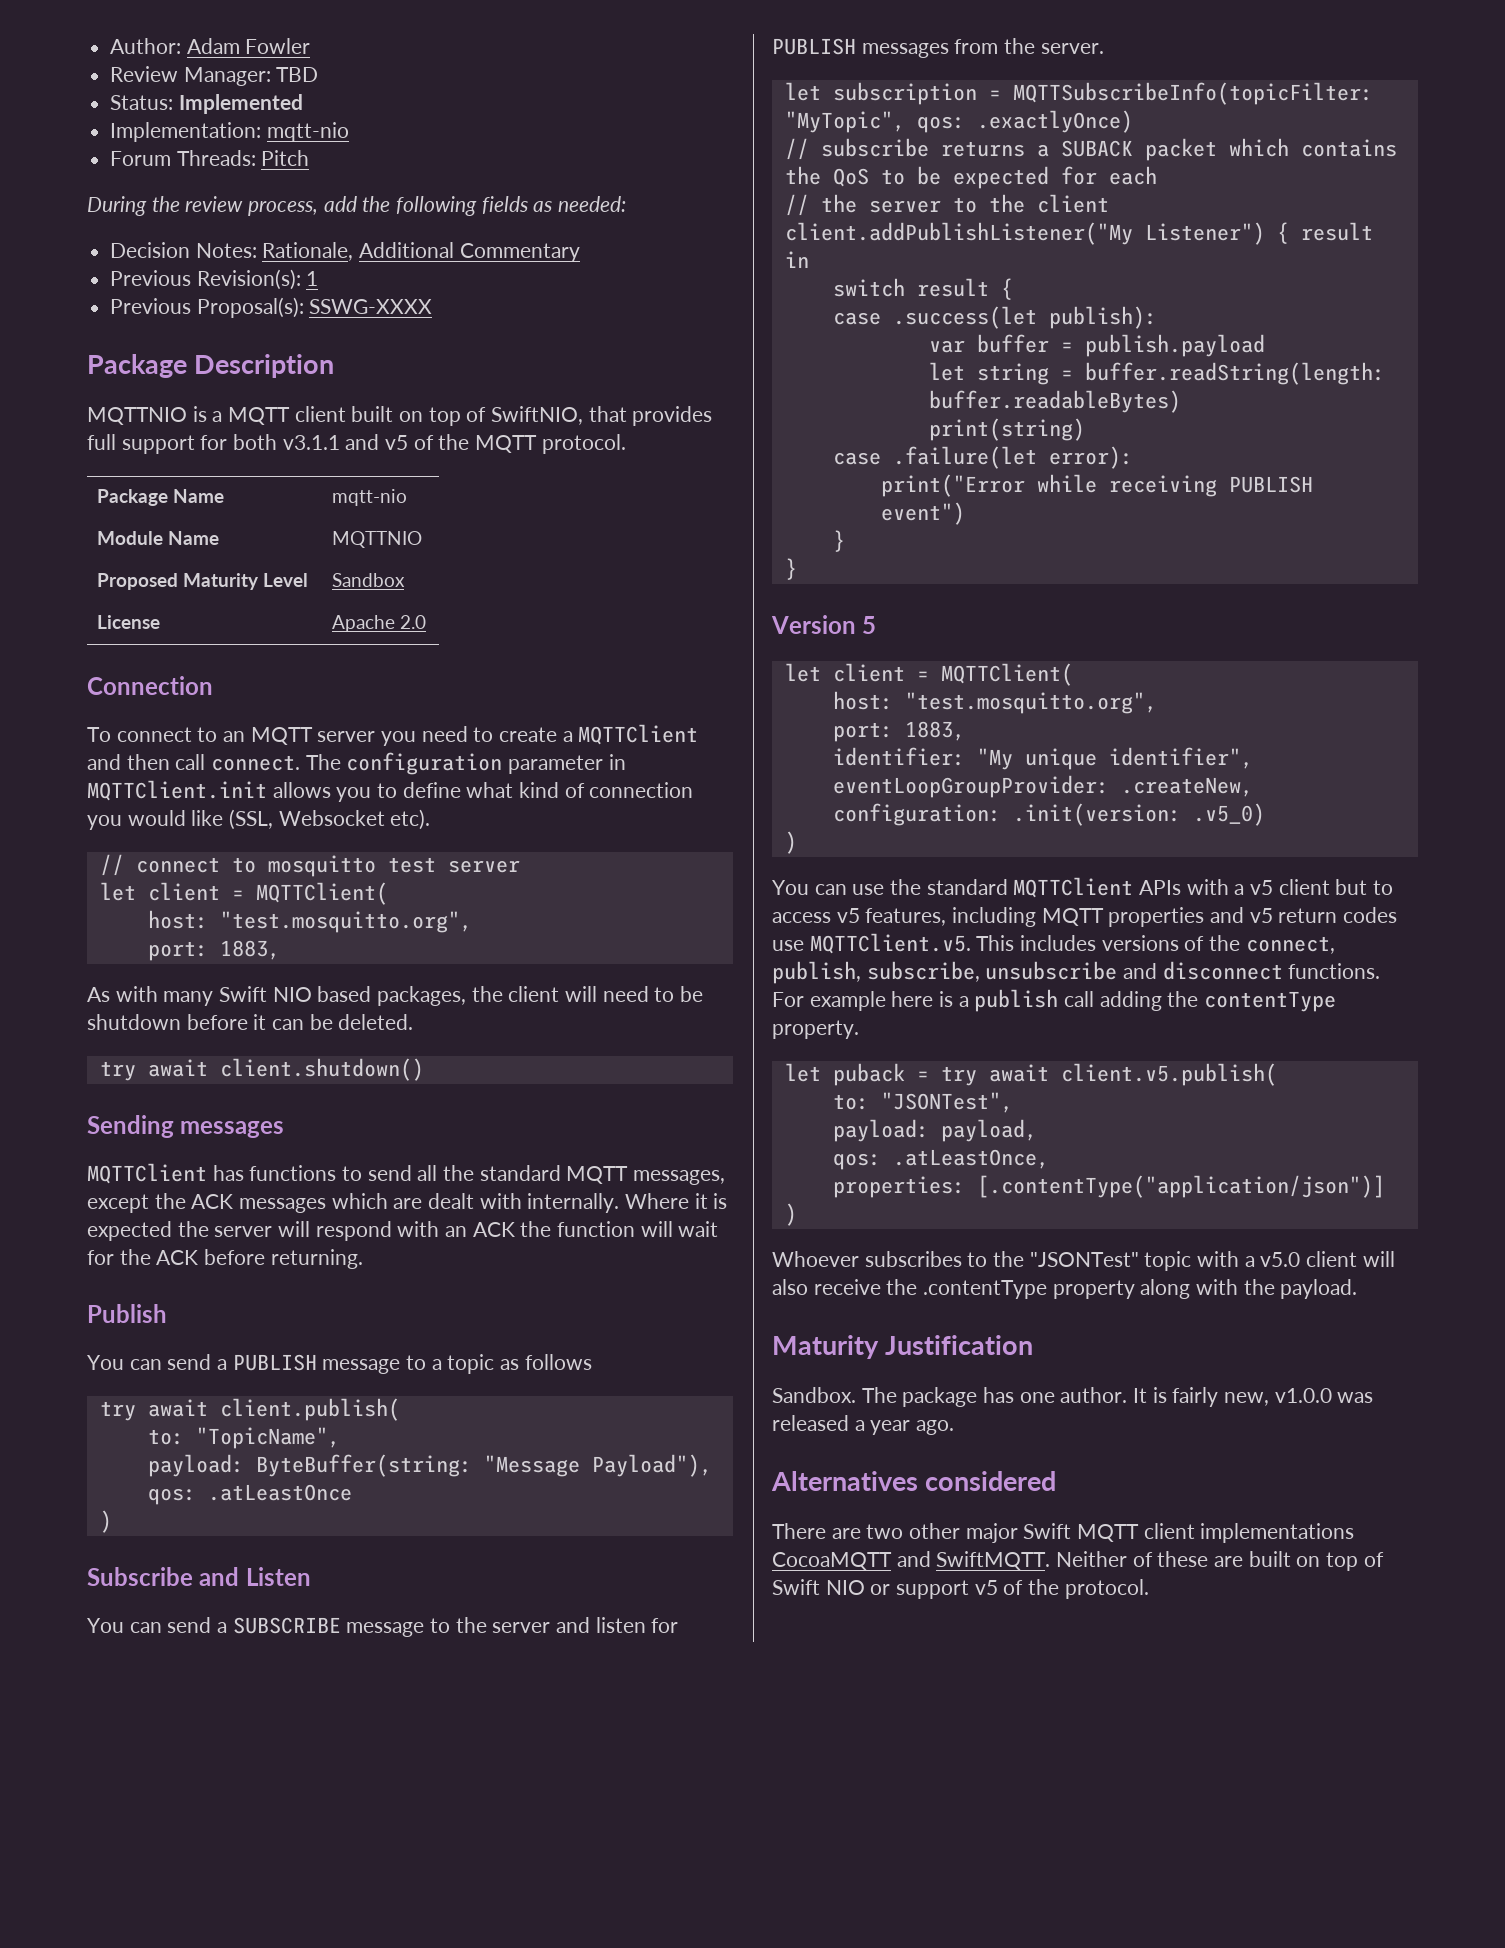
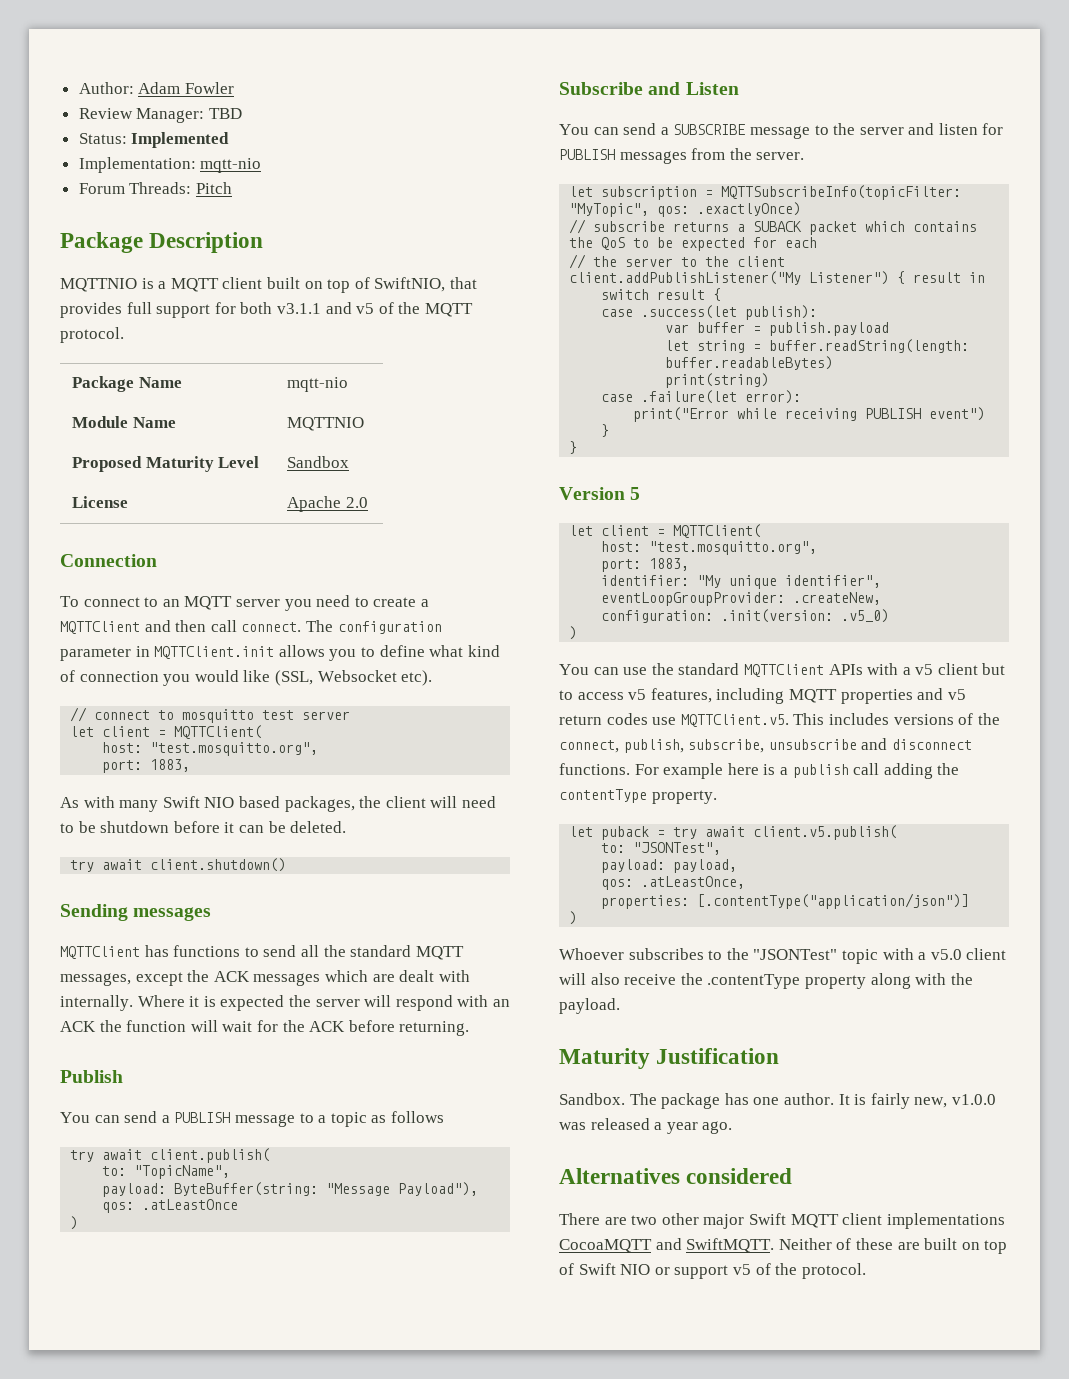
- During the review process, add the following fields as needed:
- Decision Notes: Rationale, Additional Commentary
- Previous Revision(s): 1
- Previous Proposal(s): SSWG-XXXX

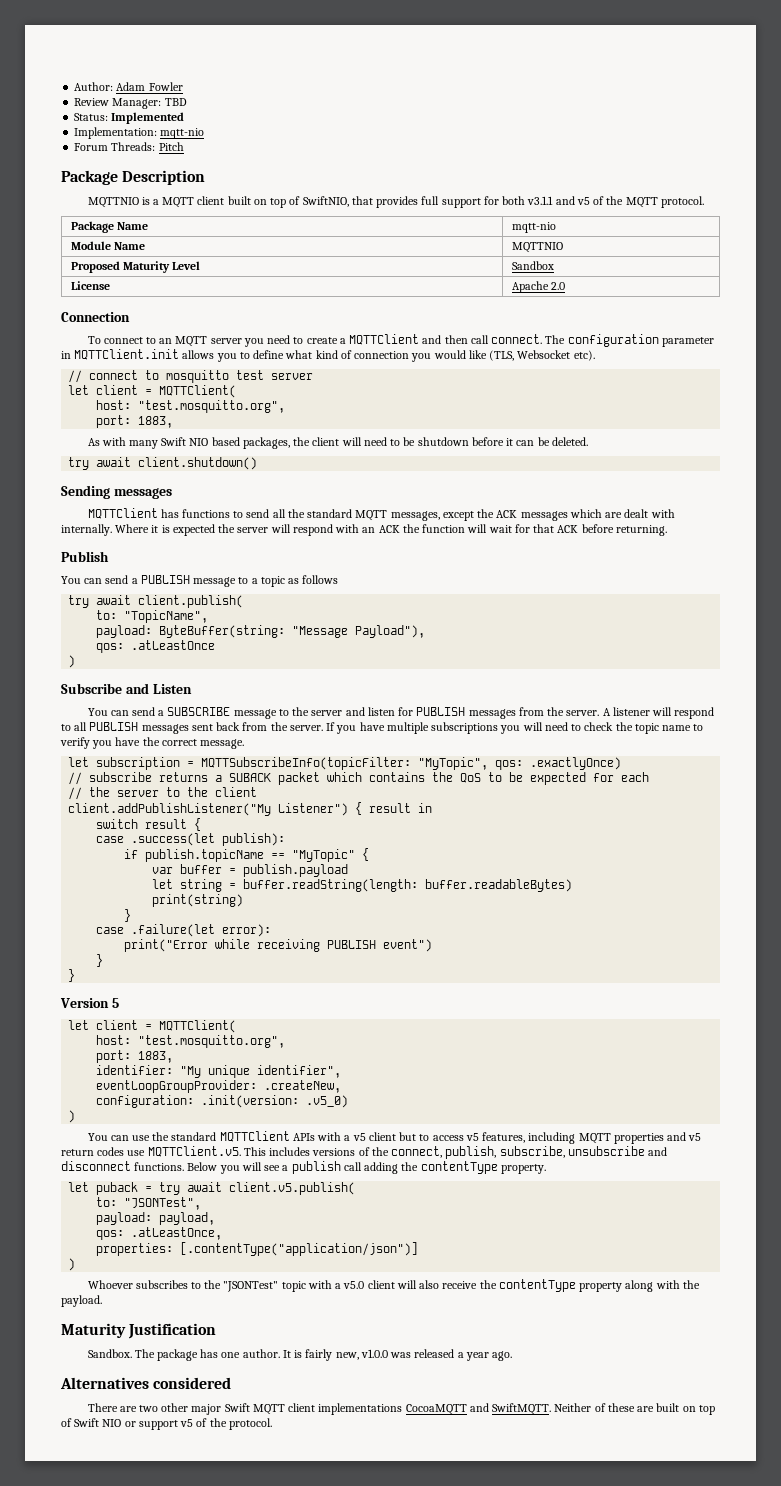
- The configuration parameter in MQTTClient.init allows you to define what kind of connection you would like (SSL, Websocket etc).
+ The configuration parameter in MQTTClient.init allows you to define what kind of connection you would like (TLS, Websocket etc).
- Where it is expected the server will respond with an ACK the function will wait for the ACK before returning.
+ Where it is expected the server will respond with an ACK the function will wait for that ACK before returning.
+ A listener will respond to all PUBLISH messages sent back from the server. If you have multiple subscriptions you will need to check the topic name to verify you have the correct message.
+ if publish.topicName == "MyTopic" {
  print(string)
+ }
- For example here is a publish call adding the contentType property.
+ Below you will see a publish call adding the contentType property.
- Whoever subscribes to the "JSONTest" topic with a v5.0 client will also receive the .contentType property along with the payload.
+ Whoever subscribes to the "JSONTest" topic with a v5.0 client will also receive the contentType property along with the payload.

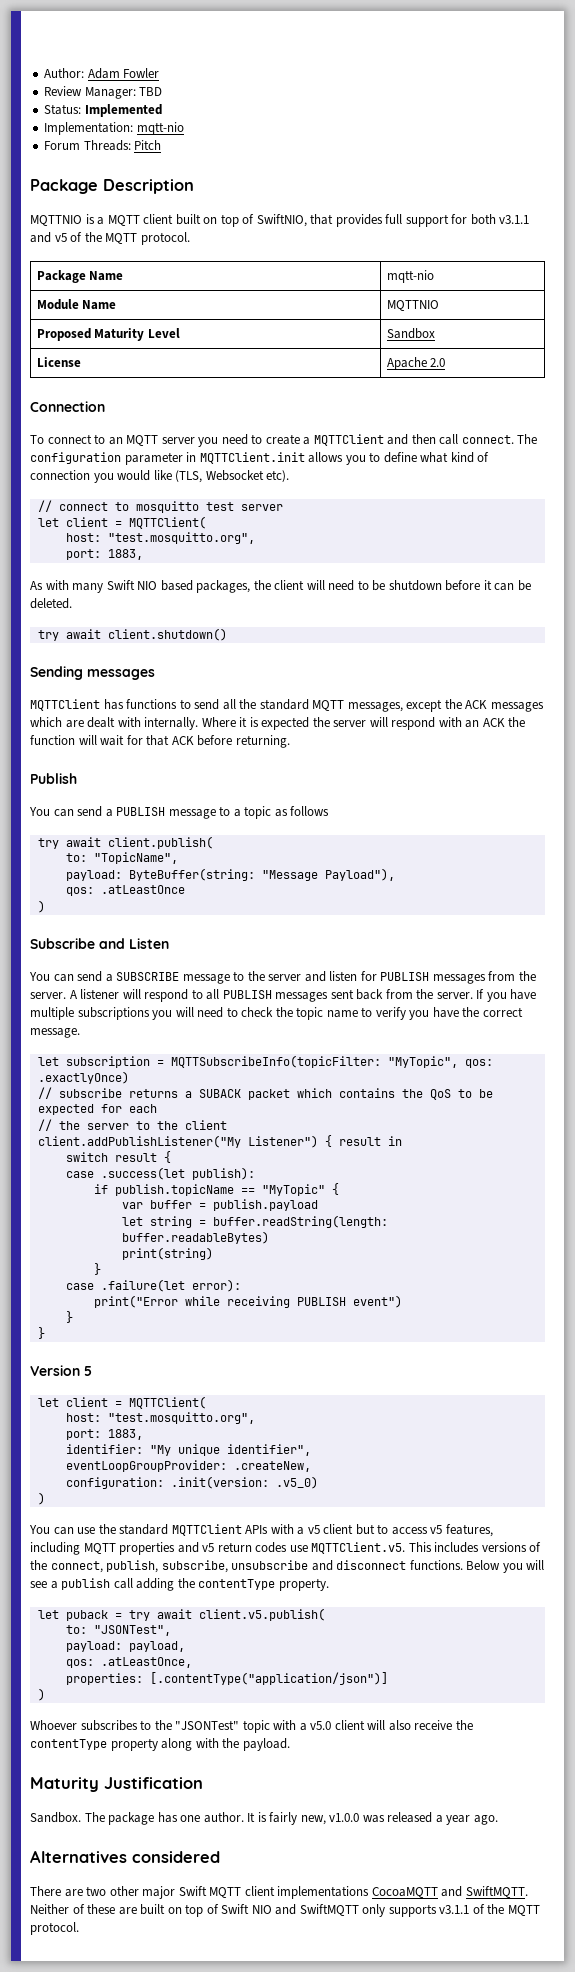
- Neither of these are built on top of Swift NIO or support v5 of the protocol.
+ Neither of these are built on top of Swift NIO and SwiftMQTT only supports v3.1.1 of the MQTT protocol.

